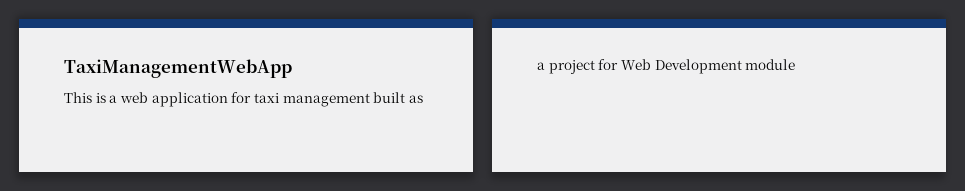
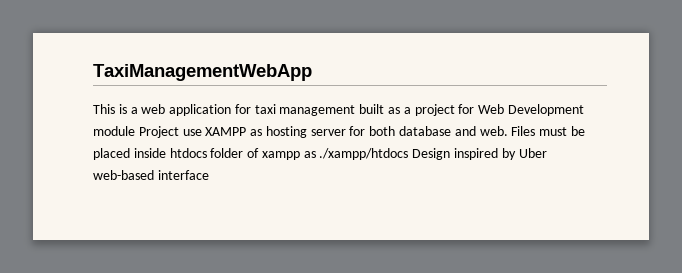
- This is a web application for taxi management built as a project for Web Development module
+ This is a web application for taxi management built as a project for Web Development module Project use XAMPP as hosting server for both database and web. Files must be placed inside htdocs folder of xampp as ./xampp/htdocs Design inspired by Uber web-based interface

